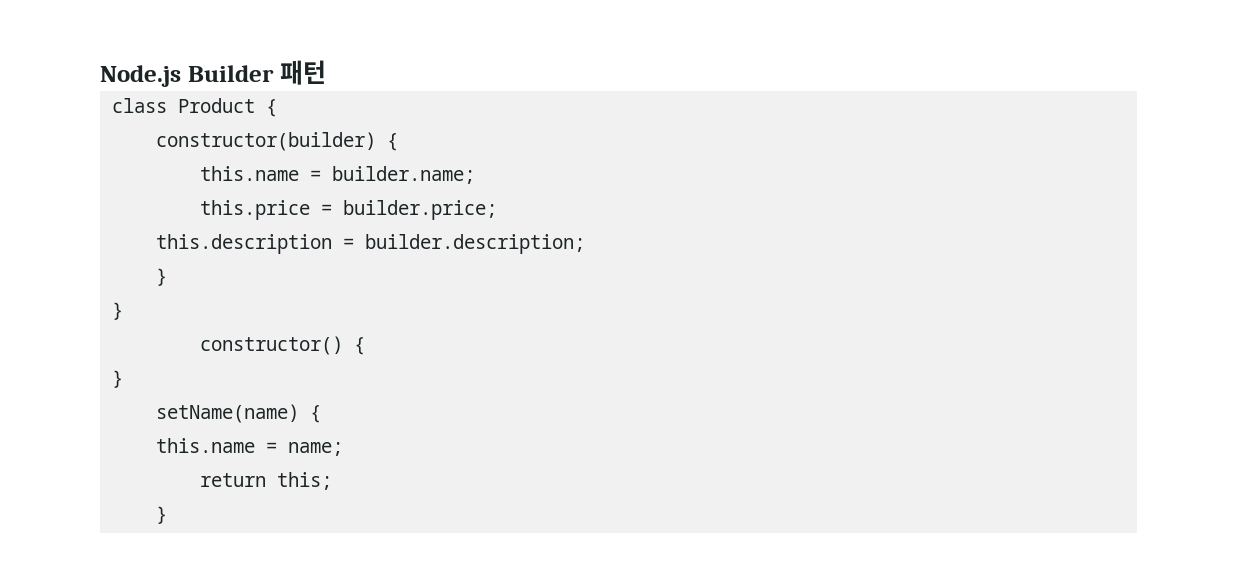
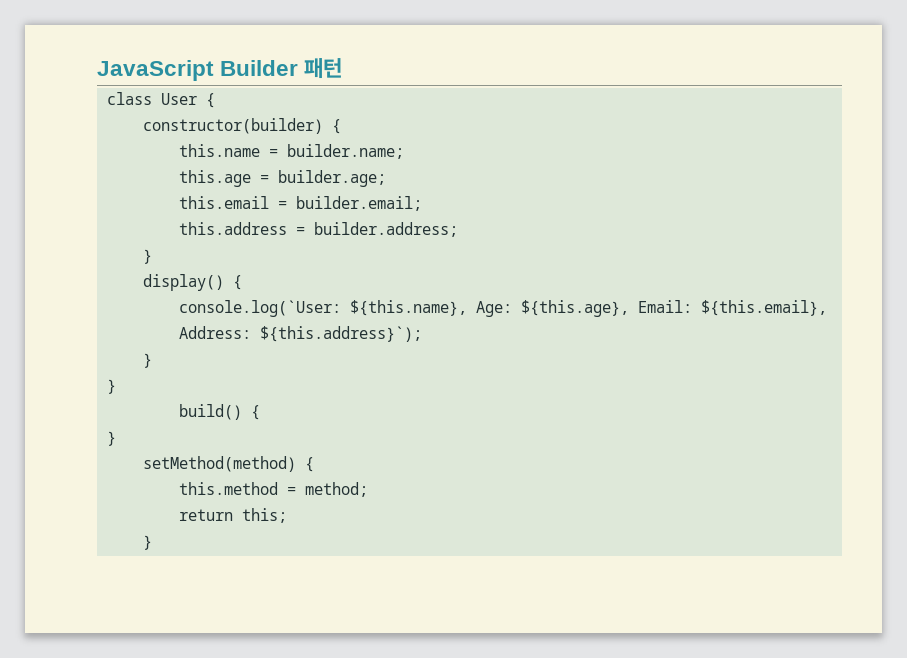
- Node.js Builder 패턴
+ JavaScript Builder 패턴
- class Product {
+ class User {
- this.price = builder.price;
- this.description = builder.description;
+ this.age = builder.age;
+ this.email = builder.email;
+ this.address = builder.address;
+ }
+ display() {
+ console.log(`User: ${this.name}, Age: ${this.age}, Email: ${this.email}, Address: ${this.address}`);
- constructor() {
+ build() {
- setName(name) {
- this.name = name;
+ setMethod(method) {
+ this.method = method;

